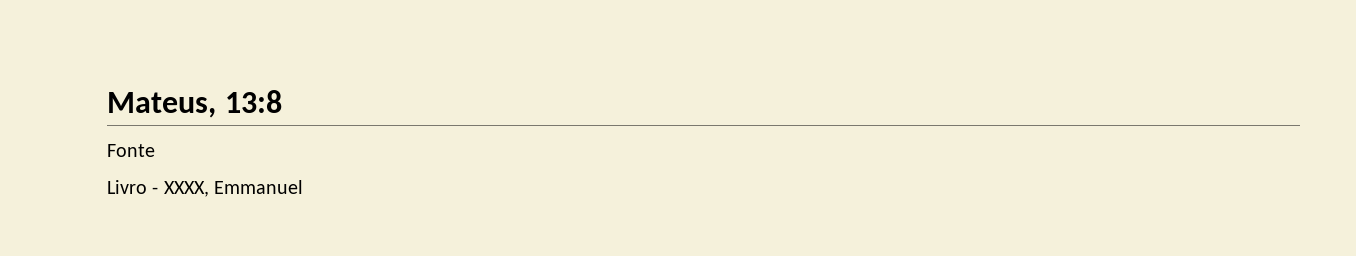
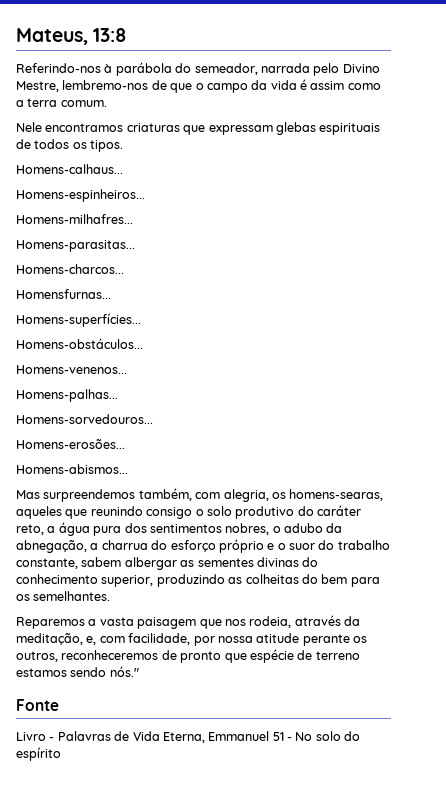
+ Referindo-nos à parábola do semeador, narrada pelo Divino Mestre, lembremo-nos de que o campo da vida é assim como a terra comum.
+ Nele encontramos criaturas que expressam glebas espirituais de todos os tipos.
+ Homens-calhaus...
+ Homens-espinheiros...
+ Homens-milhafres...
+ Homens-parasitas...
+ Homens-charcos...
+ Homensfurnas...
+ Homens-superfícies...
+ Homens-obstáculos...
+ Homens-venenos...
+ Homens-palhas...
+ Homens-sorvedouros...
+ Homens-erosões...
+ Homens-abismos...
+ Mas surpreendemos também, com alegria, os homens-searas, aqueles que reunindo consigo o solo produtivo do caráter reto, a água pura dos sentimentos nobres, o adubo da abnegação, a charrua do esforço próprio e o suor do trabalho constante, sabem albergar as sementes divinas do conhecimento superior, produzindo as colheitas do bem para os semelhantes.
+ Reparemos a vasta paisagem que nos rodeia, através da meditação, e, com facilidade, por nossa atitude perante os outros, reconheceremos de pronto que espécie de terreno estamos sendo nós."
  Fonte
- Livro - XXXX, Emmanuel
+ Livro - Palavras de Vida Eterna, Emmanuel 51 - No solo do espírito

